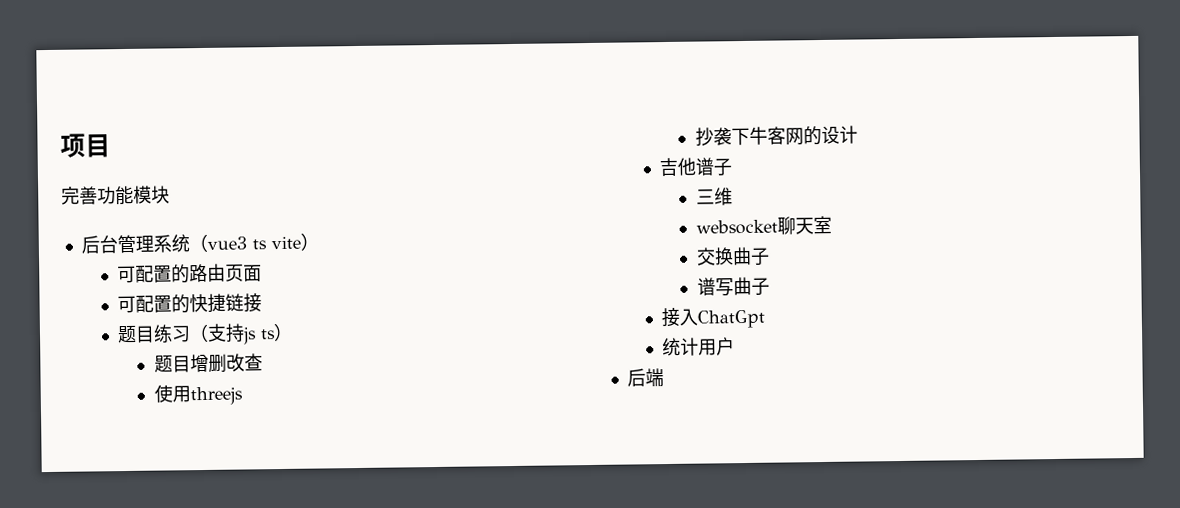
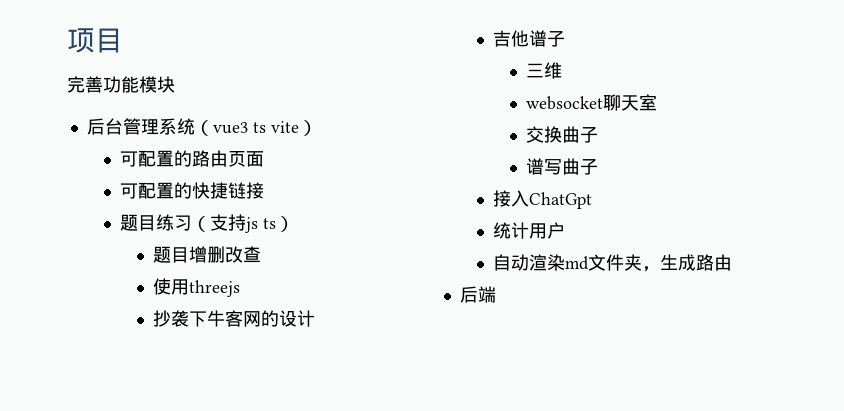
+ 自动渲染md文件夹，生成路由

